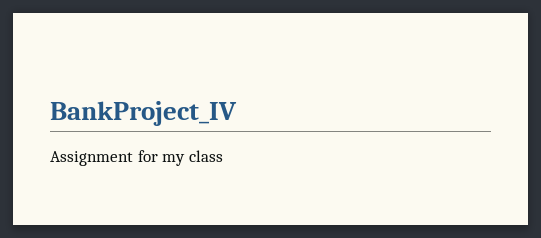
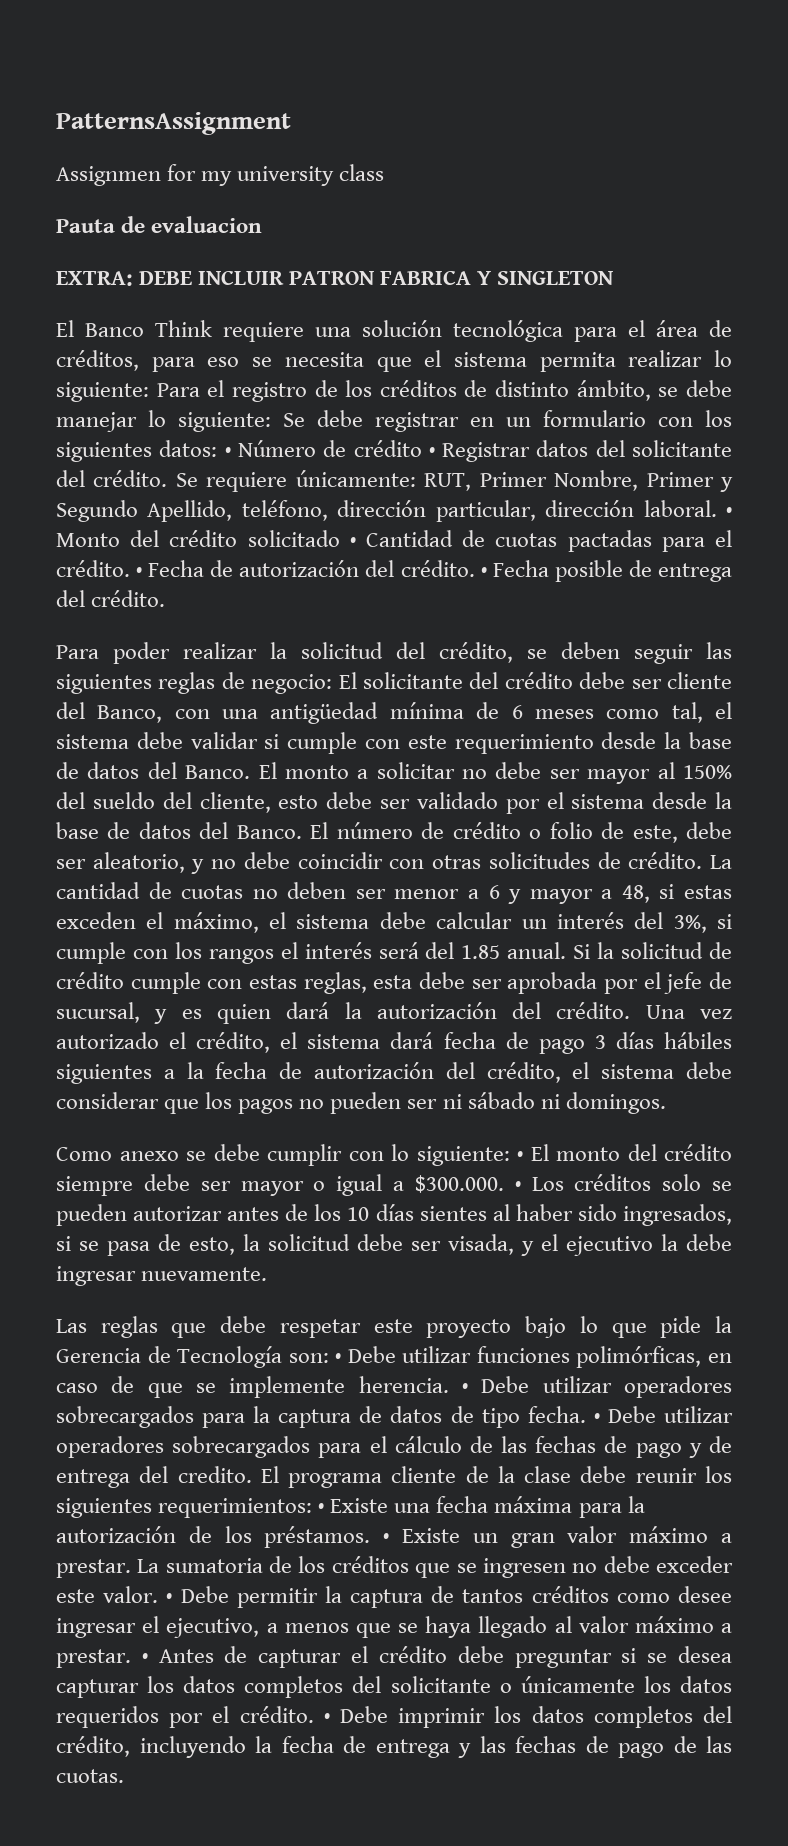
- BankProject_IV
- Assignment for my class
+ PatternsAssignment
+ Assignmen for my university class
+ Pauta de evaluacion
+ EXTRA: DEBE INCLUIR PATRON FABRICA Y SINGLETON
+ El Banco Think requiere una solución tecnológica para el área de créditos, para eso se necesita que el sistema permita realizar lo siguiente: Para el registro de los créditos de distinto ámbito, se debe manejar lo siguiente: Se debe registrar en un formulario con los siguientes datos: • Número de crédito • Registrar datos del solicitante del crédito. Se requiere únicamente: RUT, Primer Nombre, Primer y Segundo Apellido, teléfono, dirección particular, dirección laboral. • Monto del crédito solicitado • Cantidad de cuotas pactadas para el crédito. • Fecha de autorización del crédito. • Fecha posible de entrega del crédito.
+ Para poder realizar la solicitud del crédito, se deben seguir las siguientes reglas de negocio: El solicitante del crédito debe ser cliente del Banco, con una antigüedad mínima de 6 meses como tal, el sistema debe validar si cumple con este requerimiento desde la base de datos del Banco. El monto a solicitar no debe ser mayor al 150% del sueldo del cliente, esto debe ser validado por el sistema desde la base de datos del Banco. El número de crédito o folio de este, debe ser aleatorio, y no debe coincidir con otras solicitudes de crédito. La cantidad de cuotas no deben ser menor a 6 y mayor a 48, si estas exceden el máximo, el sistema debe calcular un interés del 3%, si cumple con los rangos el interés será del 1.85 anual. Si la solicitud de crédito cumple con estas reglas, esta debe ser aprobada por el jefe de sucursal, y es quien dará la autorización del crédito. Una vez autorizado el crédito, el sistema dará fecha de pago 3 días hábiles siguientes a la fecha de autorización del crédito, el sistema debe considerar que los pagos no pueden ser ni sábado ni domingos.
+ Como anexo se debe cumplir con lo siguiente: • El monto del crédito siempre debe ser mayor o igual a $300.000. • Los créditos solo se pueden autorizar antes de los 10 días sientes al haber sido ingresados, si se pasa de esto, la solicitud debe ser visada, y el ejecutivo la debe ingresar nuevamente.
+ Las reglas que debe respetar este proyecto bajo lo que pide la Gerencia de Tecnología son: • Debe utilizar funciones polimórficas, en caso de que se implemente herencia. • Debe utilizar operadores sobrecargados para la captura de datos de tipo fecha. • Debe utilizar operadores sobrecargados para el cálculo de las fechas de pago y de entrega del credito. El programa cliente de la clase debe reunir los siguientes requerimientos: • Existe una fecha máxima para la autorización de los préstamos. • Existe un gran valor máximo a prestar. La sumatoria de los créditos que se ingresen no debe exceder este valor. • Debe permitir la captura de tantos créditos como desee ingresar el ejecutivo, a menos que se haya llegado al valor máximo a prestar. • Antes de capturar el crédito debe preguntar si se desea capturar los datos completos del solicitante o únicamente los datos requeridos por el crédito. • Debe imprimir los datos completos del crédito, incluyendo la fecha de entrega y las fechas de pago de las cuotas.

